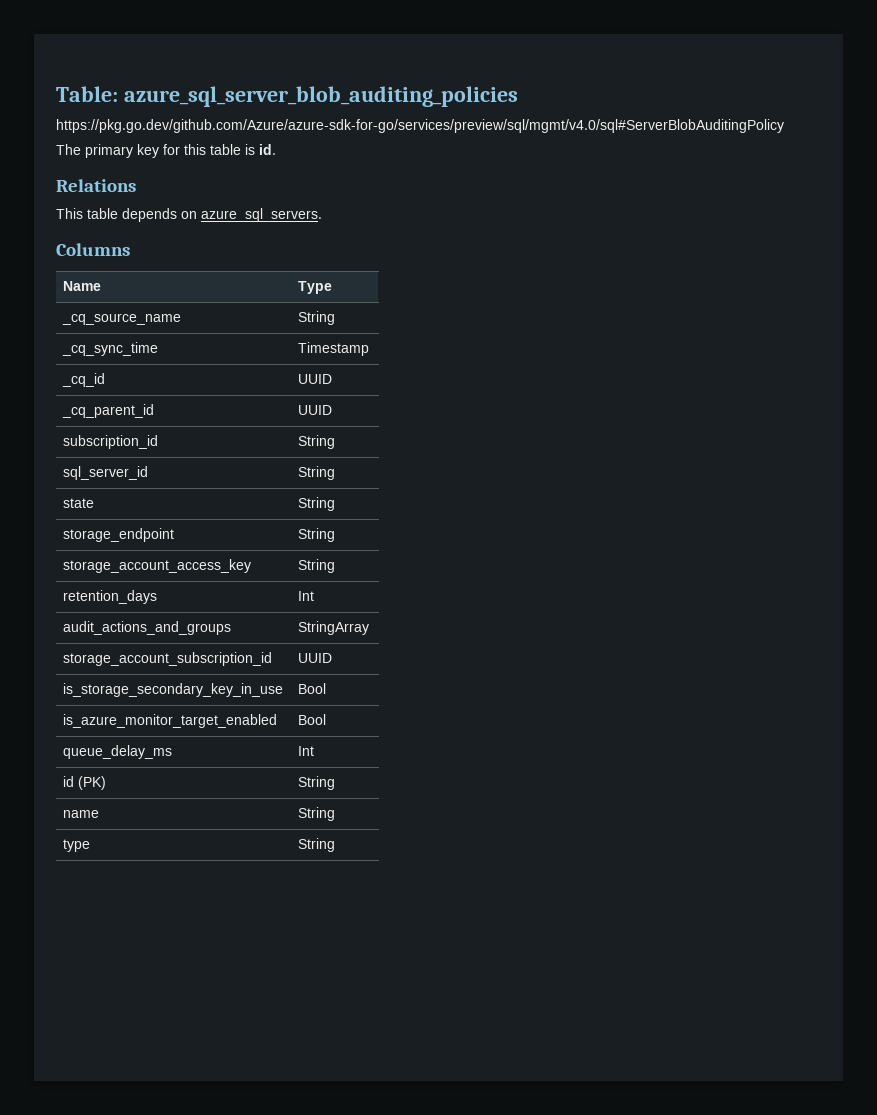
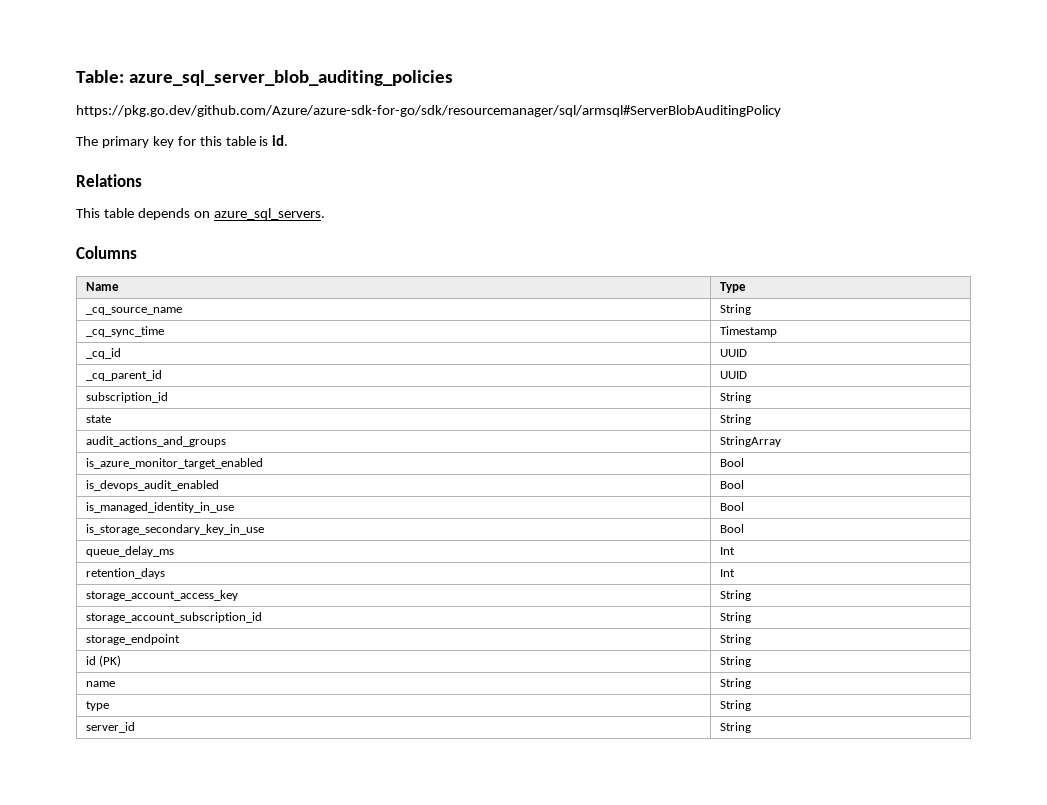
- https://pkg.go.dev/github.com/Azure/azure-sdk-for-go/services/preview/sql/mgmt/v4.0/sql#ServerBlobAuditingPolicy
+ https://pkg.go.dev/github.com/Azure/azure-sdk-for-go/sdk/resourcemanager/sql/armsql#ServerBlobAuditingPolicy
- sql_server_id | String
  state | String
+ audit_actions_and_groups | StringArray
+ is_azure_monitor_target_enabled | Bool
+ is_devops_audit_enabled | Bool
+ is_managed_identity_in_use | Bool
+ is_storage_secondary_key_in_use | Bool
+ queue_delay_ms | Int
+ retention_days | Int
+ storage_account_access_key | String
+ storage_account_subscription_id | String
  storage_endpoint | String
- storage_account_access_key | String
- retention_days | Int
- audit_actions_and_groups | StringArray
- storage_account_subscription_id | UUID
- is_storage_secondary_key_in_use | Bool
- is_azure_monitor_target_enabled | Bool
- queue_delay_ms | Int
+ server_id | String

